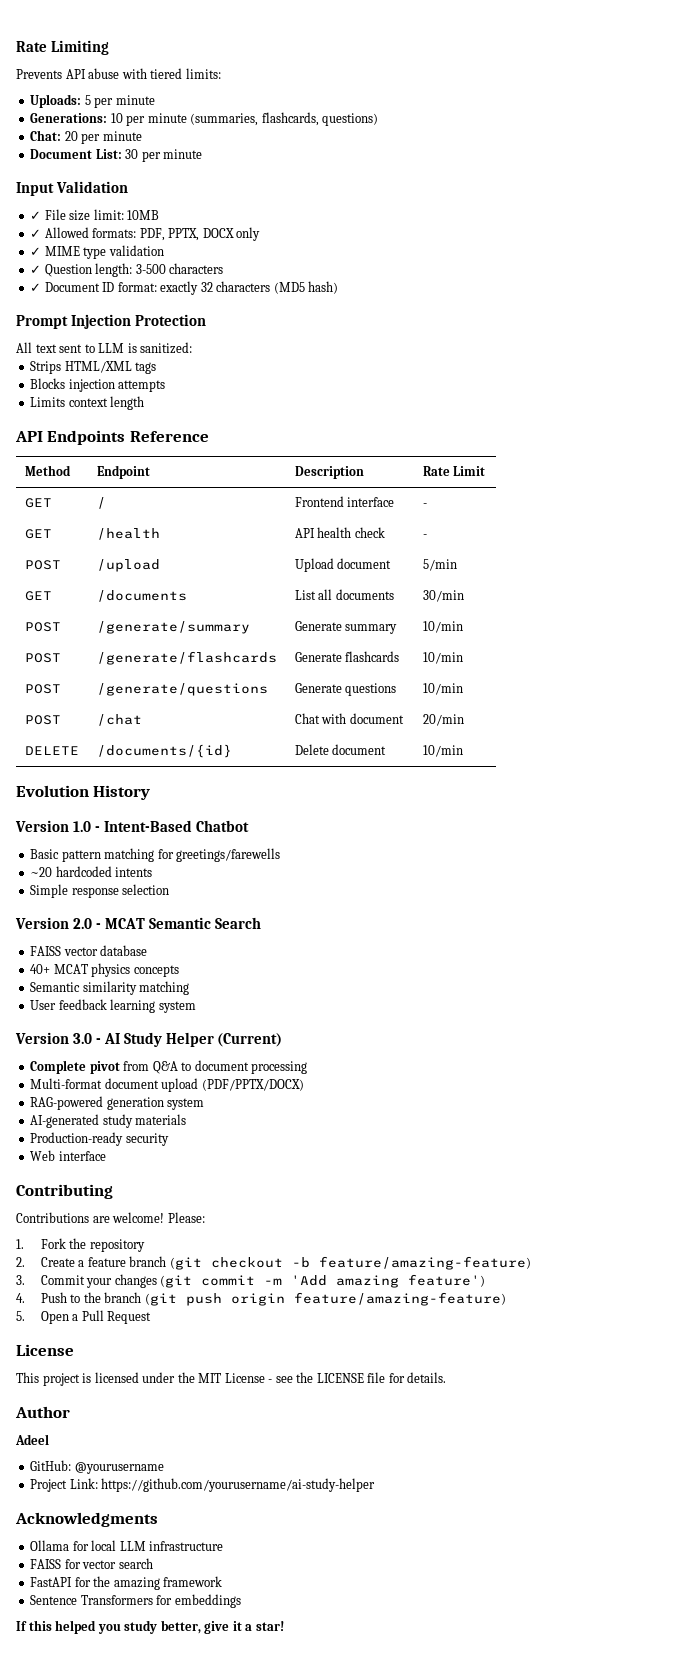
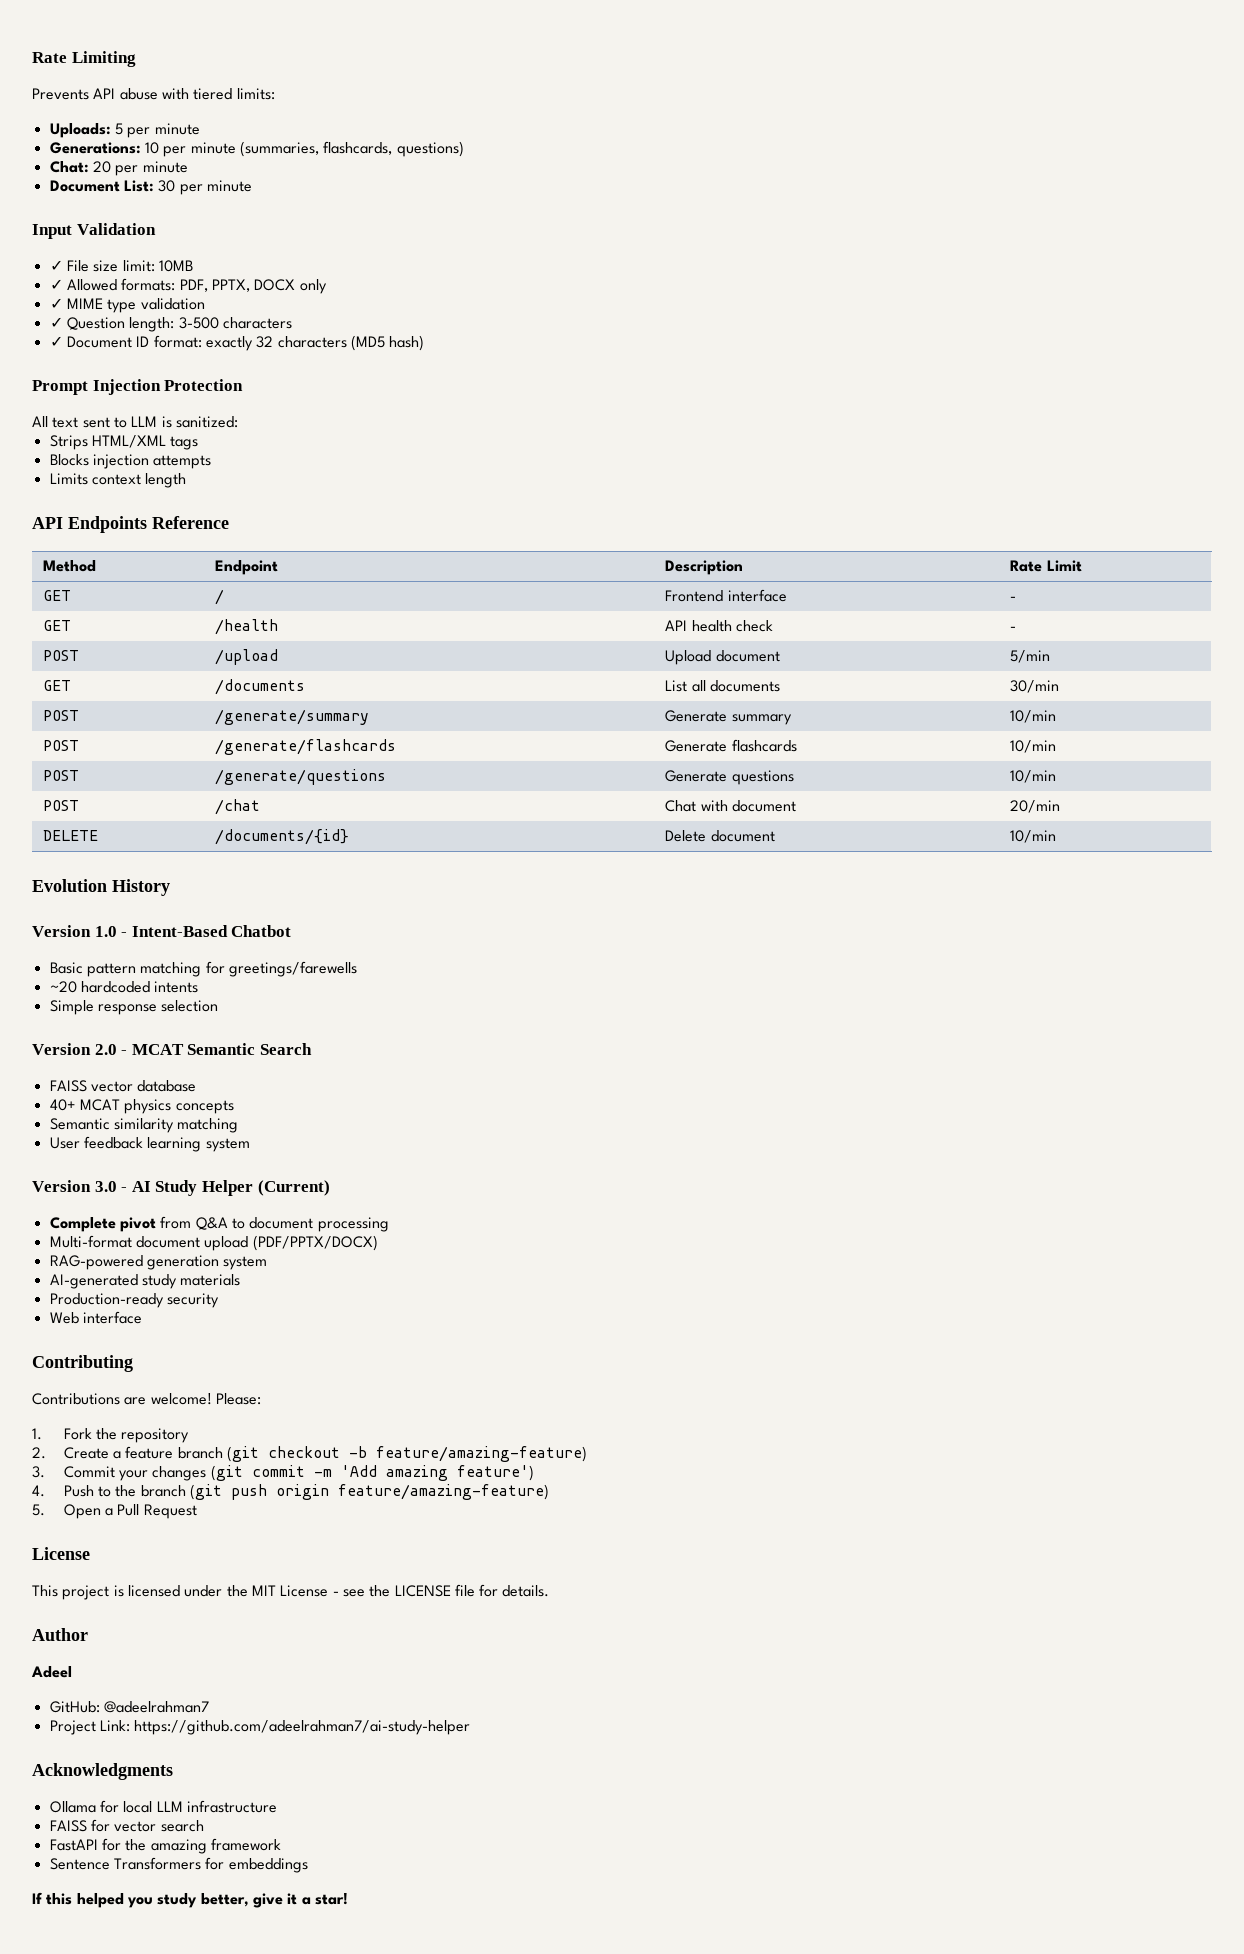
- GitHub: @yourusername
+ GitHub: @adeelrahman7
- Project Link: https://github.com/yourusername/ai-study-helper
+ Project Link: https://github.com/adeelrahman7/ai-study-helper

